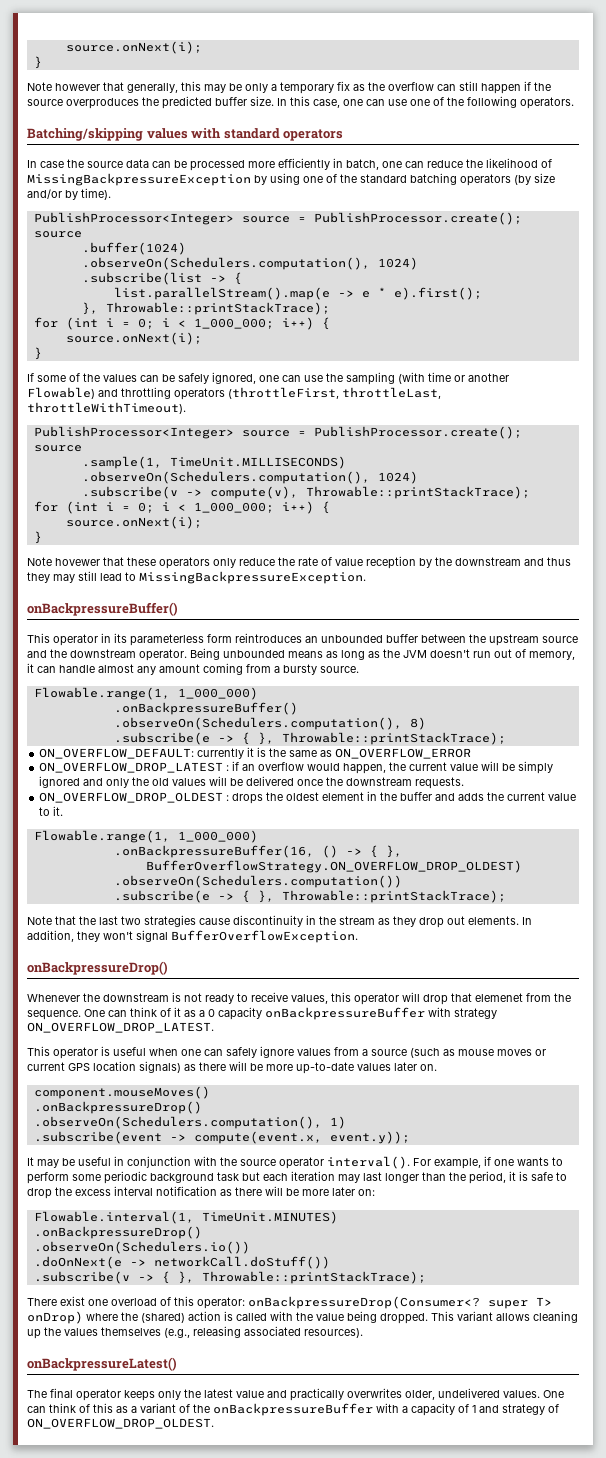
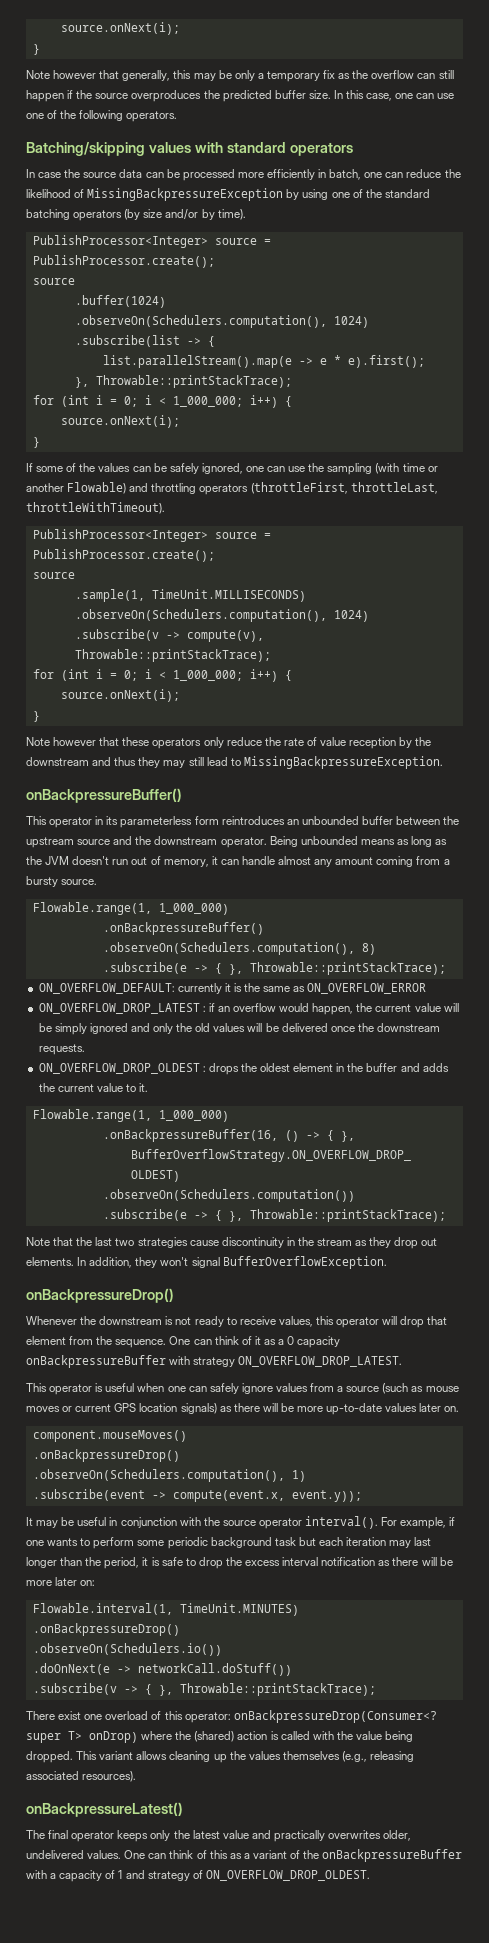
- Note hovewer that these operators only reduce the rate of value reception by the downstream and thus they may still lead to MissingBackpressureException.
+ Note however that these operators only reduce the rate of value reception by the downstream and thus they may still lead to MissingBackpressureException.
- Whenever the downstream is not ready to receive values, this operator will drop that elemenet from the sequence.
+ Whenever the downstream is not ready to receive values, this operator will drop that element from the sequence.

